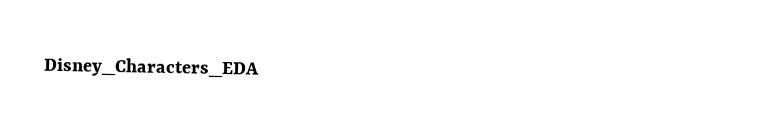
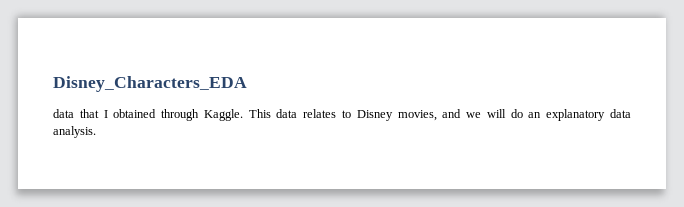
+ data that I obtained through Kaggle. This data relates to Disney movies, and we will do an explanatory data analysis.

